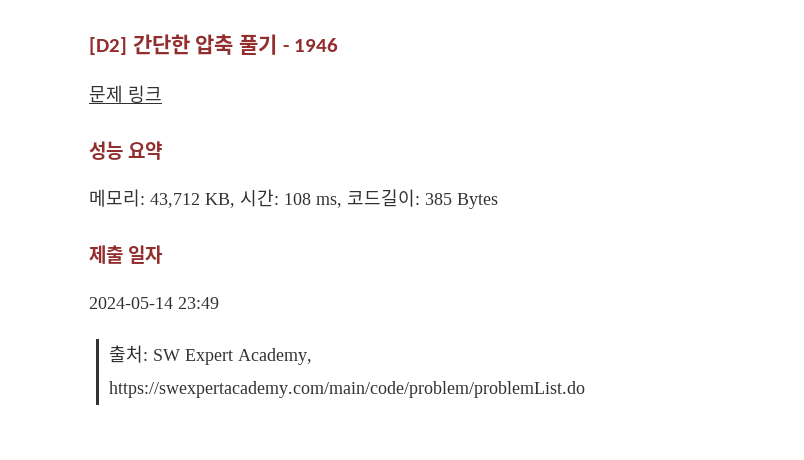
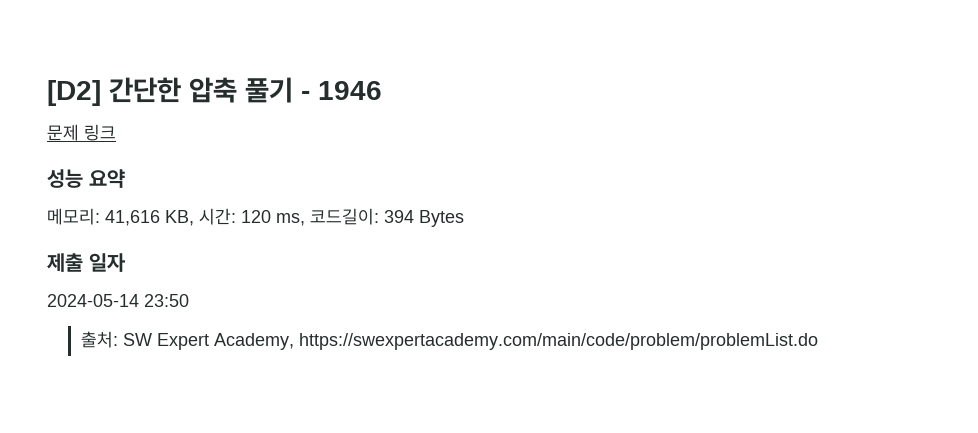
- 메모리: 43,712 KB, 시간: 108 ms, 코드길이: 385 Bytes
+ 메모리: 41,616 KB, 시간: 120 ms, 코드길이: 394 Bytes
- 2024-05-14 23:49
+ 2024-05-14 23:50

